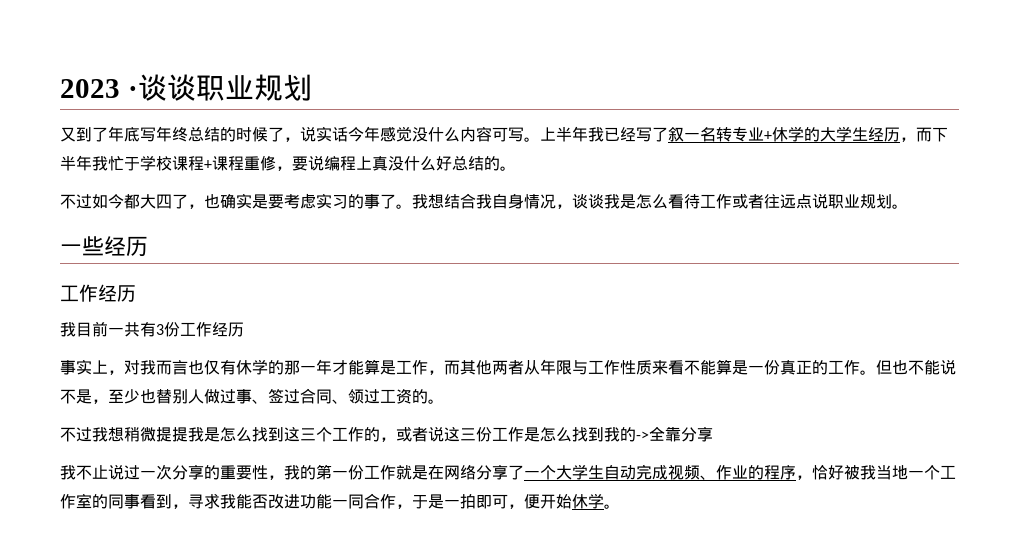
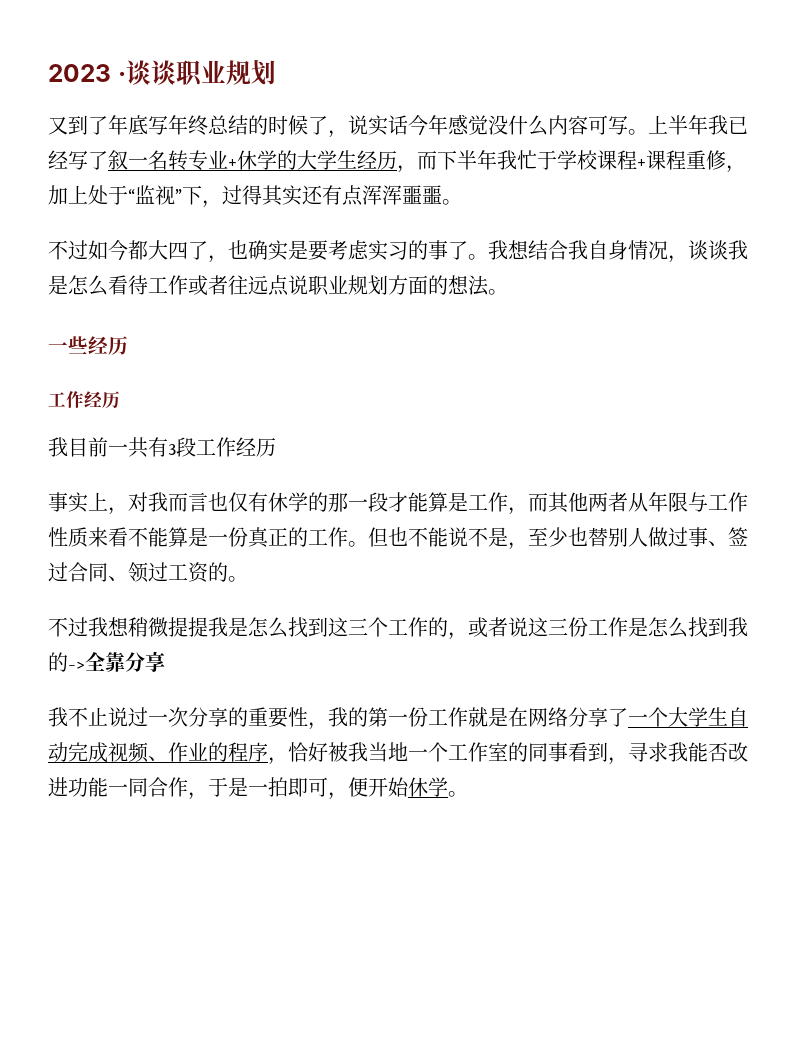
- 上半年我已经写了叙一名转专业+休学的大学生经历，而下半年我忙于学校课程+课程重修，要说编程上真没什么好总结的。
+ 上半年我已经写了叙一名转专业+休学的大学生经历，而下半年我忙于学校课程+课程重修，加上处于“监视”下，过得其实还有点浑浑噩噩。
- 我想结合我自身情况，谈谈我是怎么看待工作或者往远点说职业规划。
+ 我想结合我自身情况，谈谈我是怎么看待工作或者往远点说职业规划方面的想法。
- 我目前一共有3份工作经历
+ 我目前一共有3段工作经历
- 事实上，对我而言也仅有休学的那一年才能算是工作，而其他两者从年限与工作性质来看不能算是一份真正的工作。
+ 事实上，对我而言也仅有休学的那一段才能算是工作，而其他两者从年限与工作性质来看不能算是一份真正的工作。

